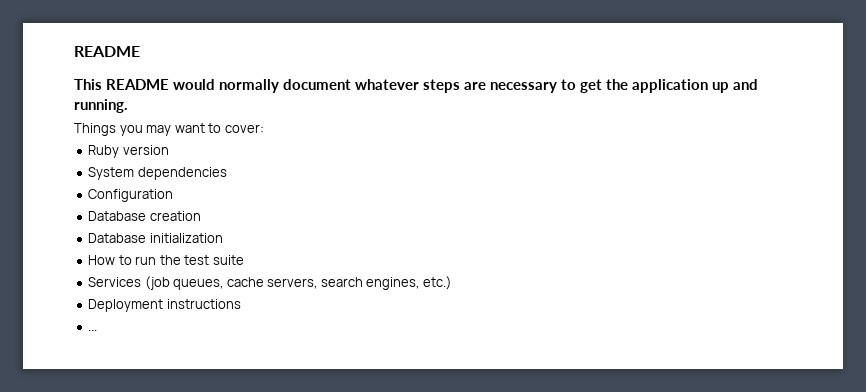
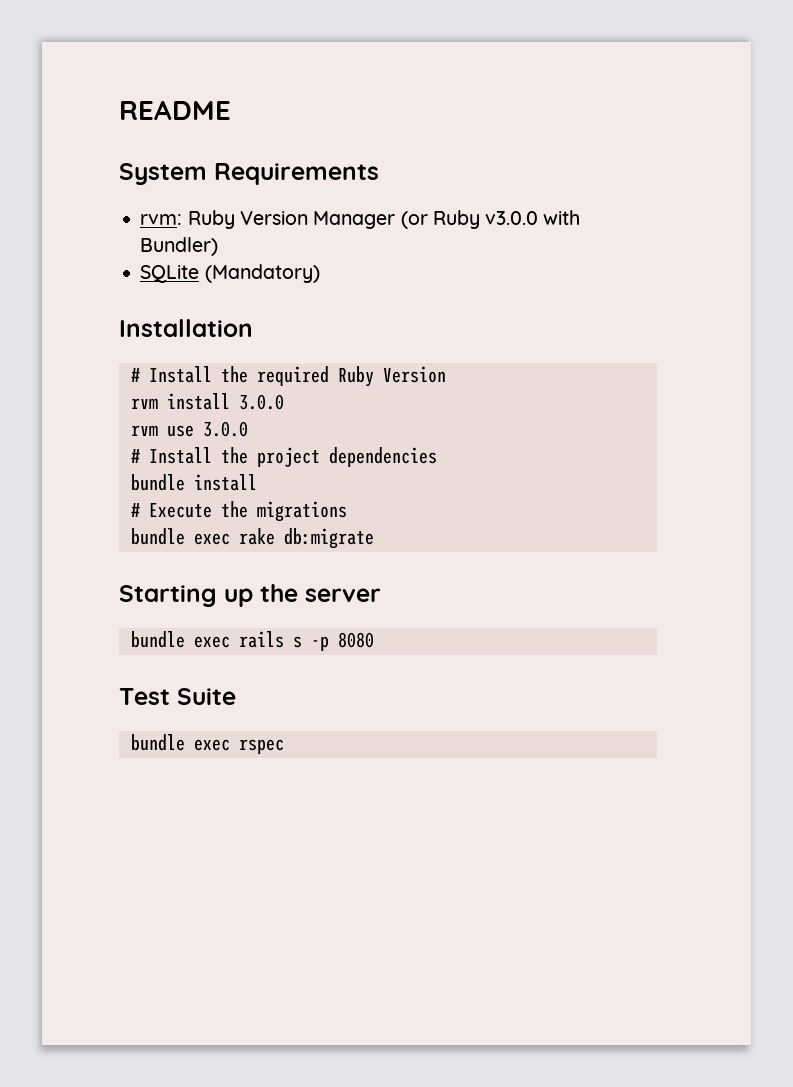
- This README would normally document whatever steps are necessary to get the application up and running.
- Things you may want to cover:
- Ruby version
- System dependencies
- Configuration
- Database creation
- Database initialization
- How to run the test suite
- Services (job queues, cache servers, search engines, etc.)
- Deployment instructions
- ...
+ System Requirements
+ rvm: Ruby Version Manager (or Ruby v3.0.0 with Bundler)
+ SQLite (Mandatory)
+ Installation
+ # Install the required Ruby Version
+ rvm install 3.0.0
+ rvm use 3.0.0
+ # Install the project dependencies
+ bundle install
+ # Execute the migrations
+ bundle exec rake db:migrate
+ Starting up the server
+ bundle exec rails s -p 8080
+ Test Suite
+ bundle exec rspec

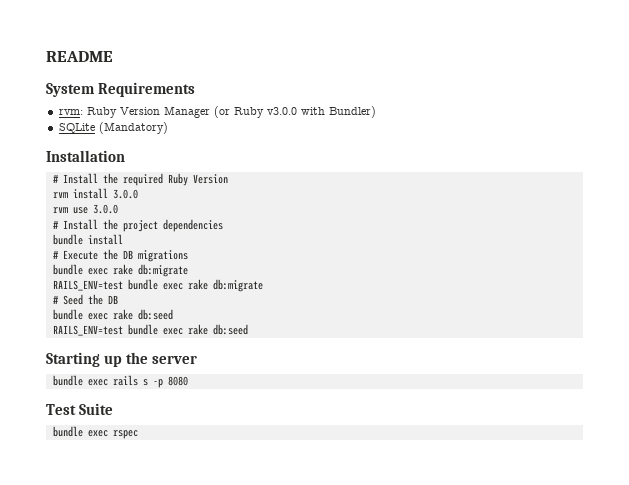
- # Execute the migrations
+ # Execute the DB migrations
+ RAILS_ENV=test bundle exec rake db:migrate
+ # Seed the DB
+ bundle exec rake db:seed
+ RAILS_ENV=test bundle exec rake db:seed

